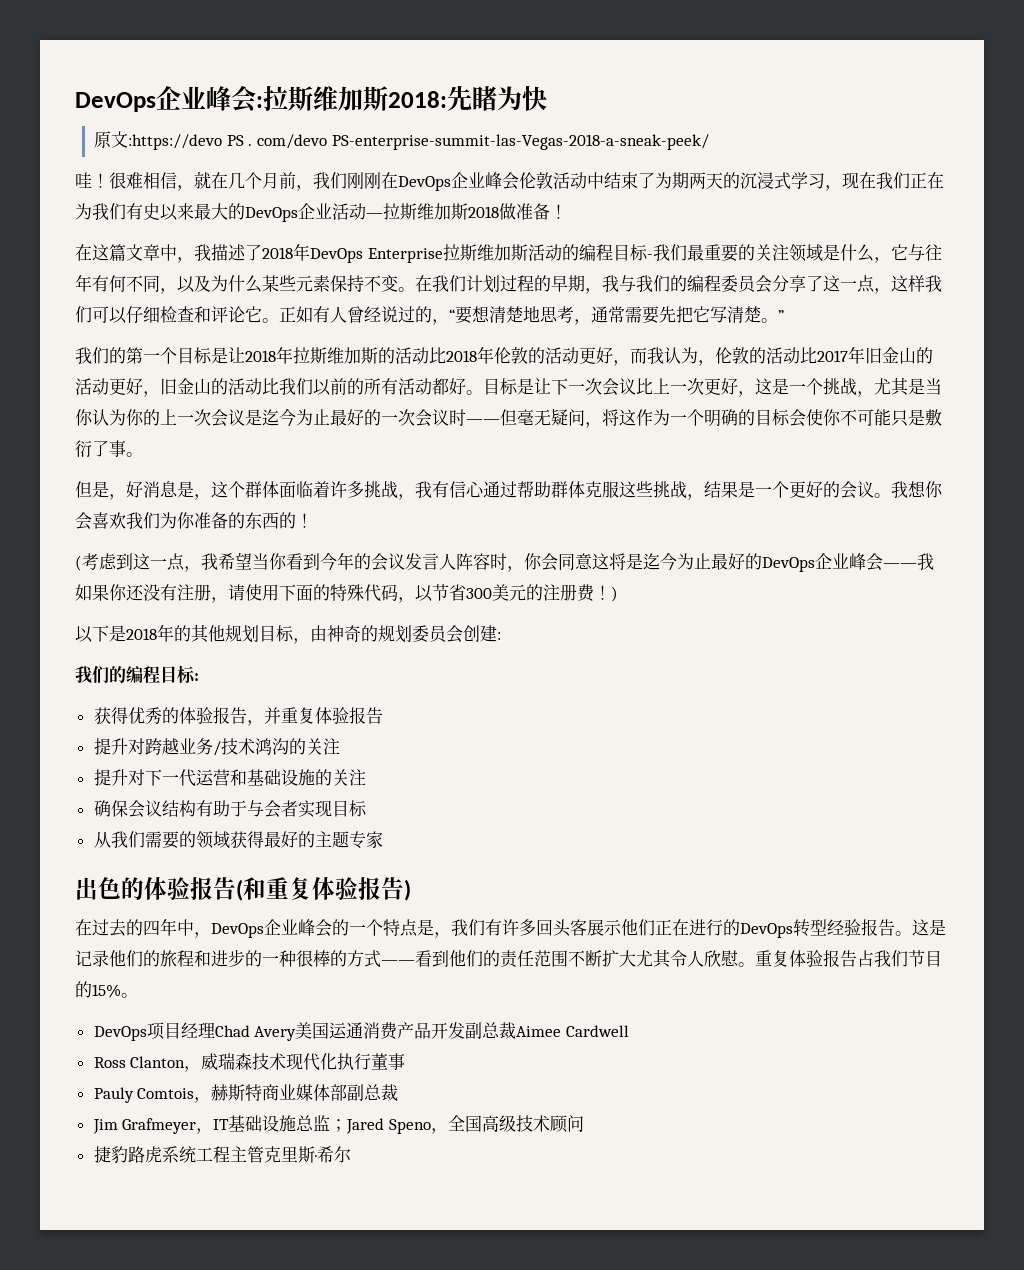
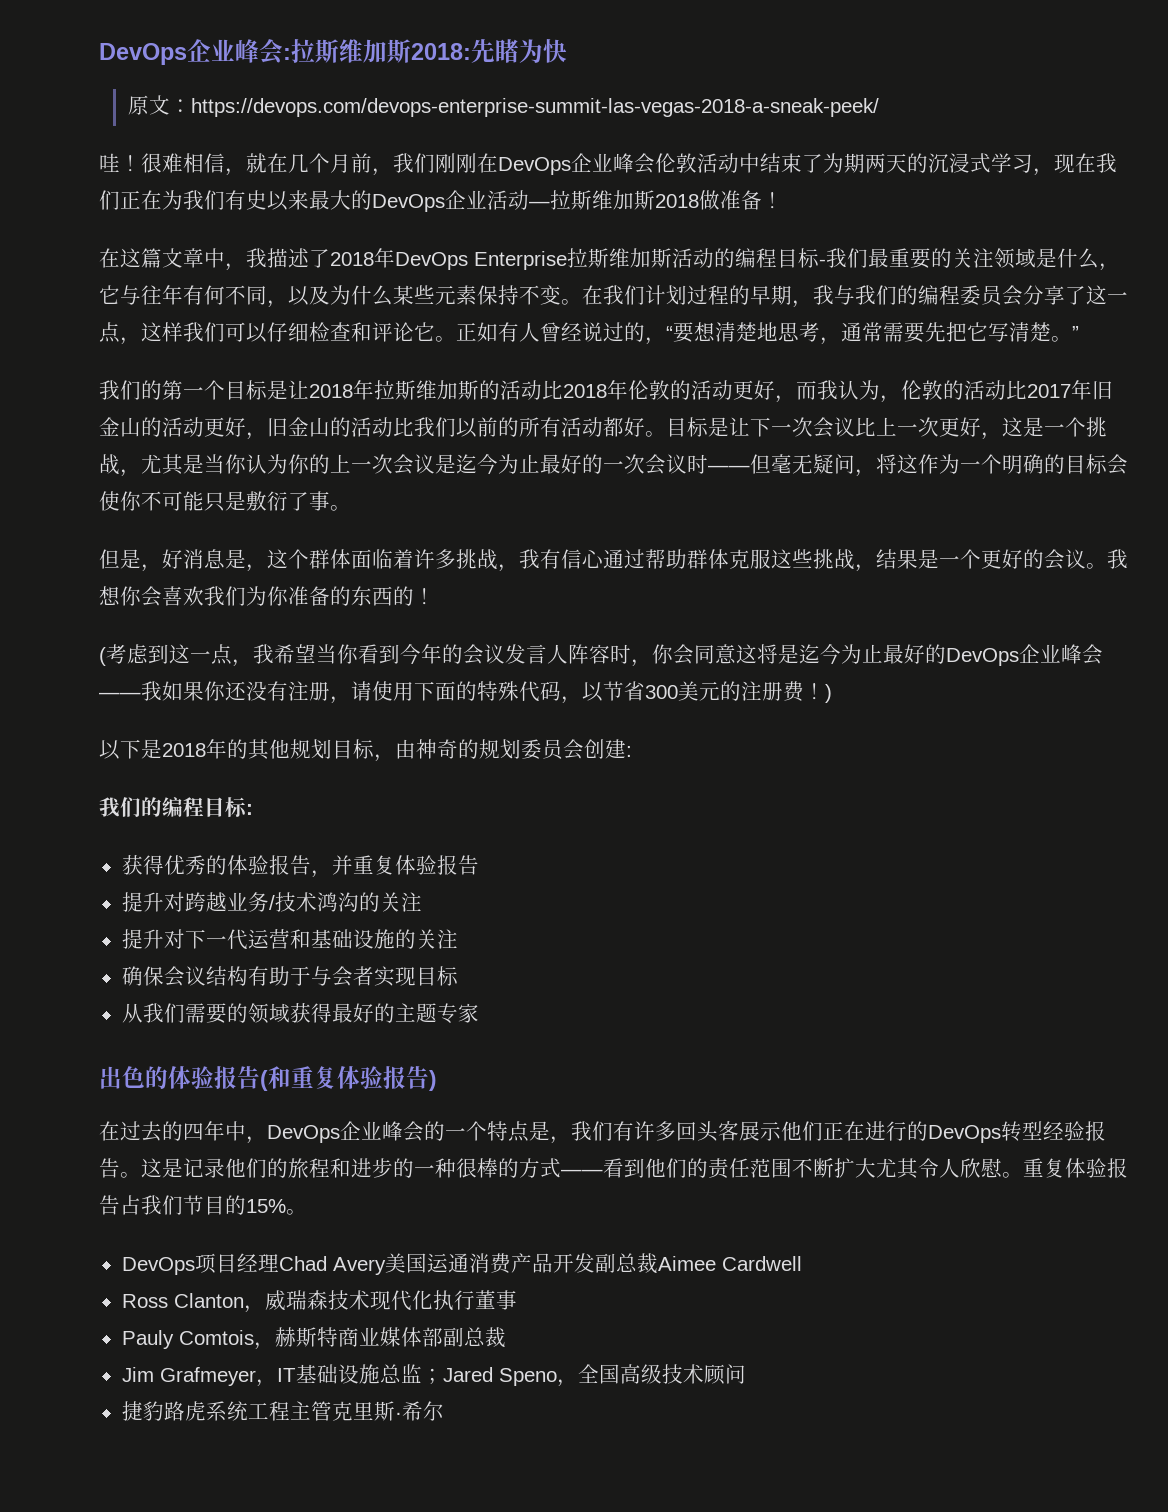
- 原文:https://devo PS . com/devo PS-enterprise-summit-las-Vegas-2018-a-sneak-peek/
+ 原文：https://devops.com/devops-enterprise-summit-las-vegas-2018-a-sneak-peek/

